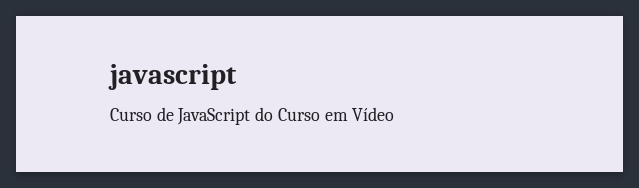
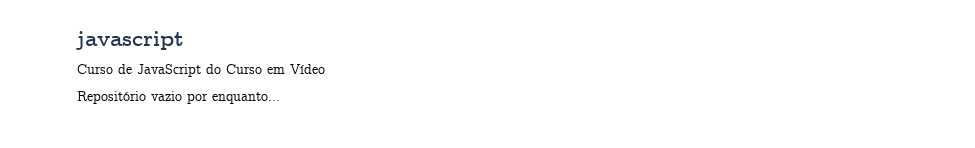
+ Repositório vazio por enquanto...

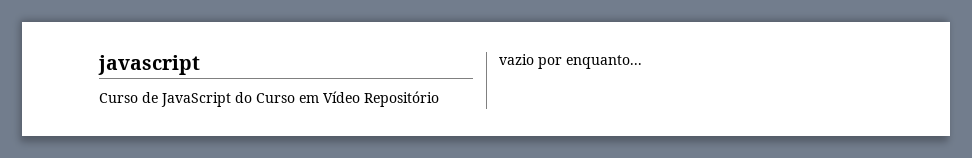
- Curso de JavaScript do Curso em Vídeo
- Repositório vazio por enquanto...
+ Curso de JavaScript do Curso em Vídeo Repositório vazio por enquanto...

